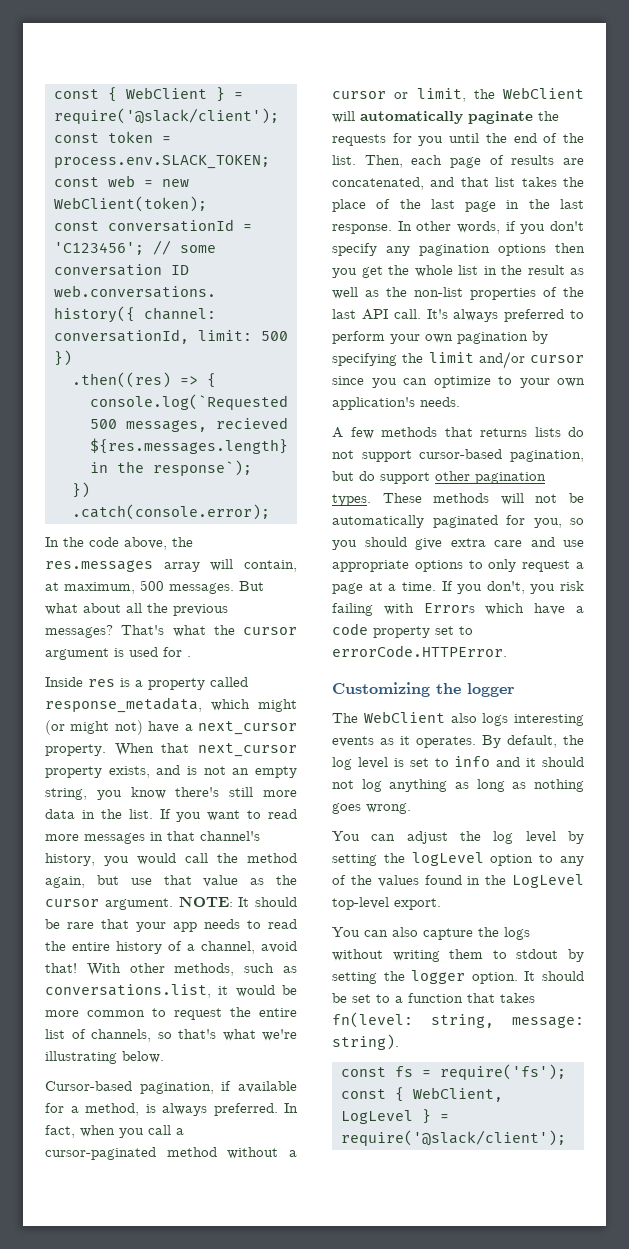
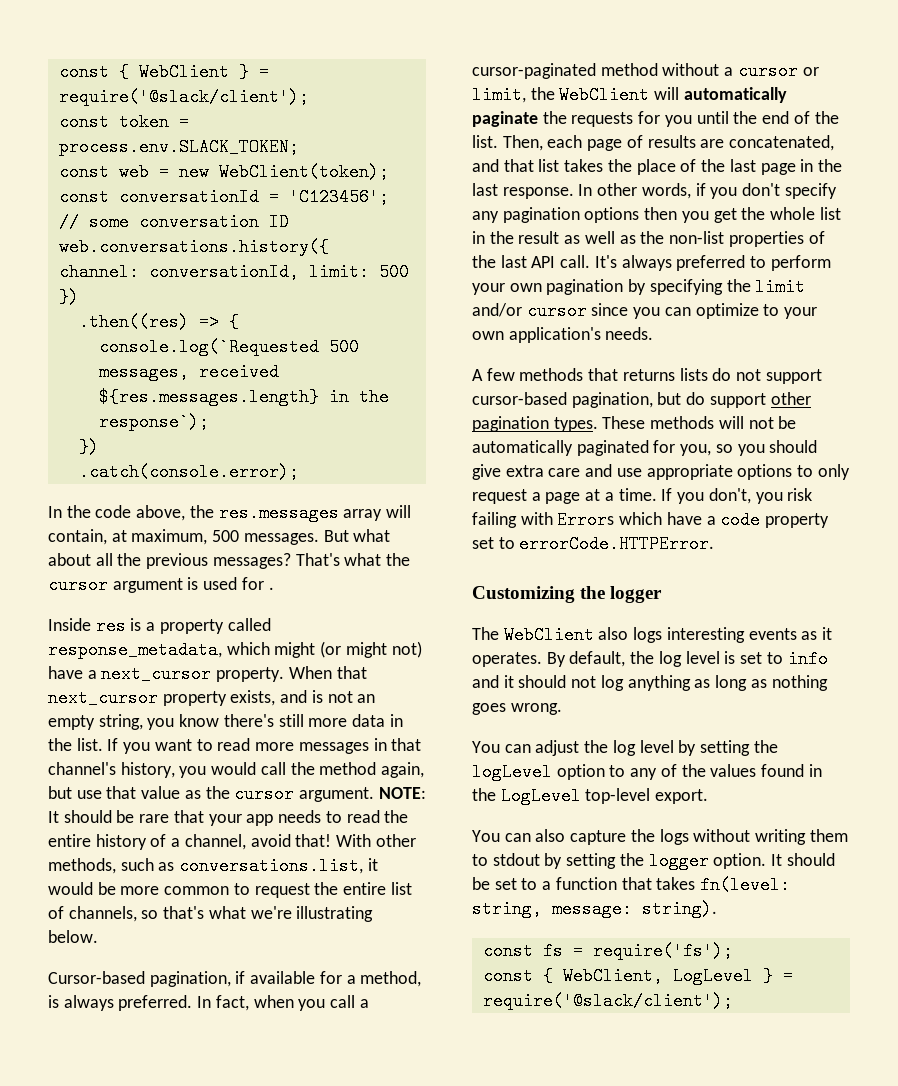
- console.log(`Requested 500 messages, recieved ${res.messages.length} in the response`);
+ console.log(`Requested 500 messages, received ${res.messages.length} in the response`);

